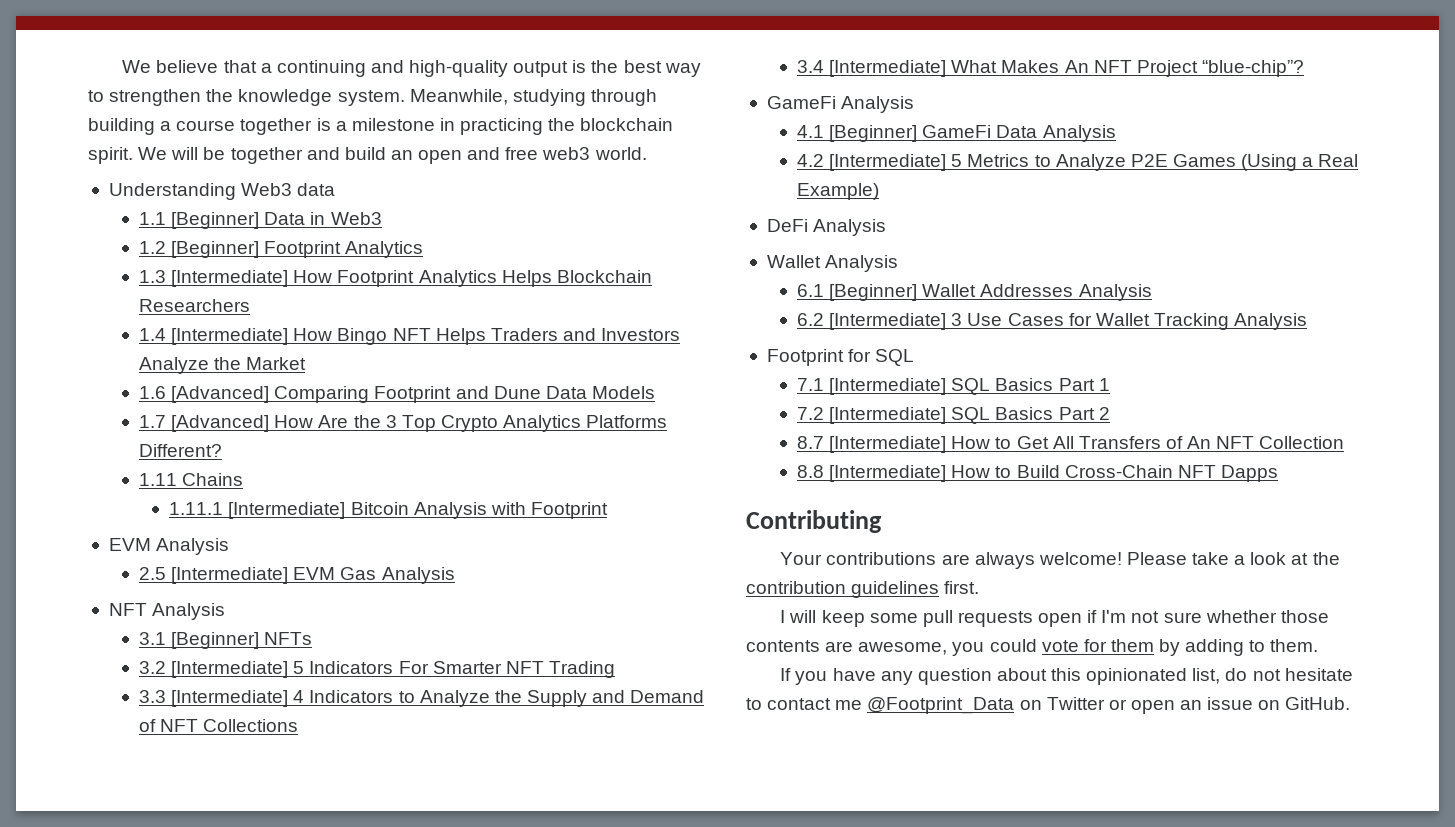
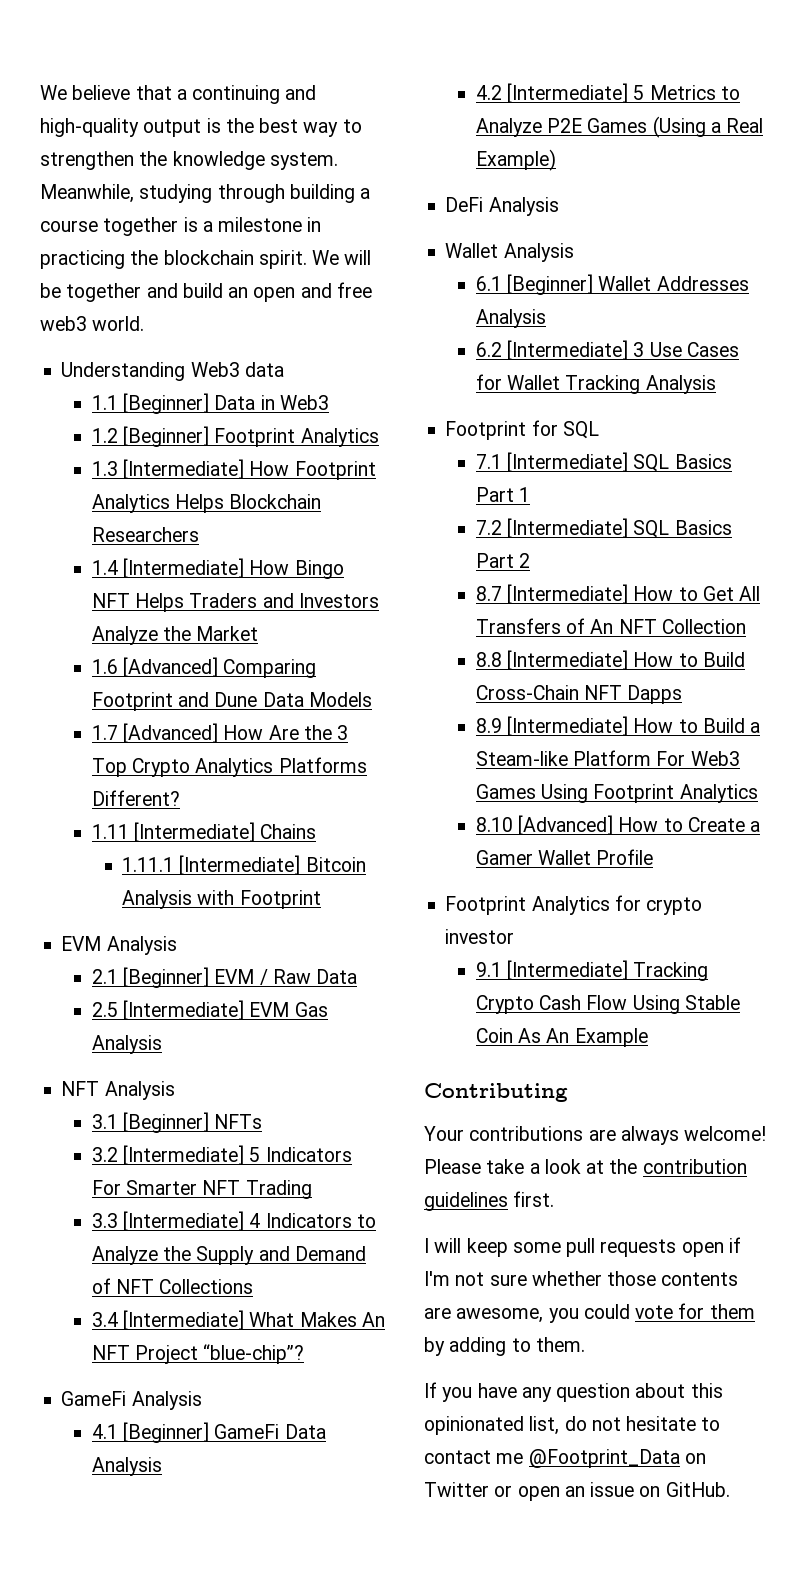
- 1.11 Chains
+ 1.11 [Intermediate] Chains
+ 2.1 [Beginner] EVM / Raw Data
+ 8.9 [Intermediate] How to Build a Steam-like Platform For Web3 Games Using Footprint Analytics
+ 8.10 [Advanced] How to Create a Gamer Wallet Profile
+ Footprint Analytics for crypto investor
+ 9.1 [Intermediate] Tracking Crypto Cash Flow Using Stable Coin As An Example

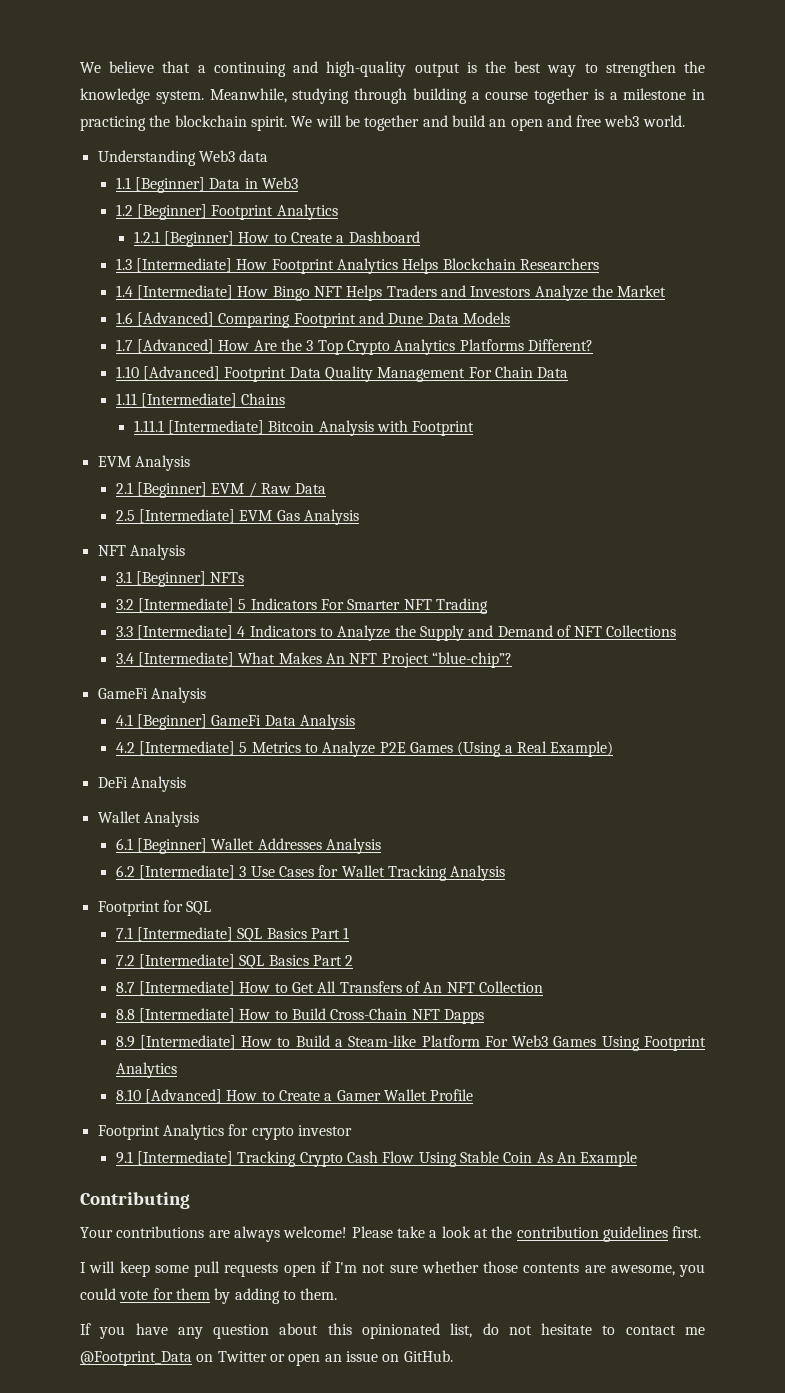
+ 1.2.1 [Beginner] How to Create a Dashboard
+ 1.10 [Advanced] Footprint Data Quality Management For Chain Data

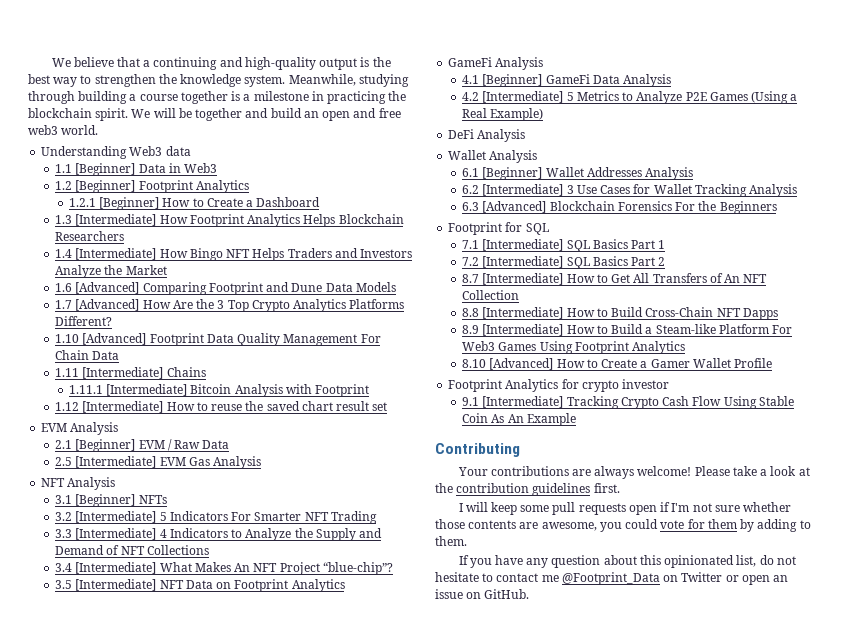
+ 1.12 [Intermediate] How to reuse the saved chart result set
+ 3.5 [Intermediate] NFT Data on Footprint Analytics
+ 6.3 [Advanced] Blockchain Forensics For the Beginners

